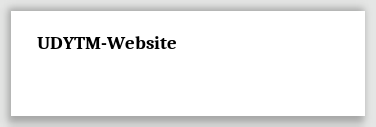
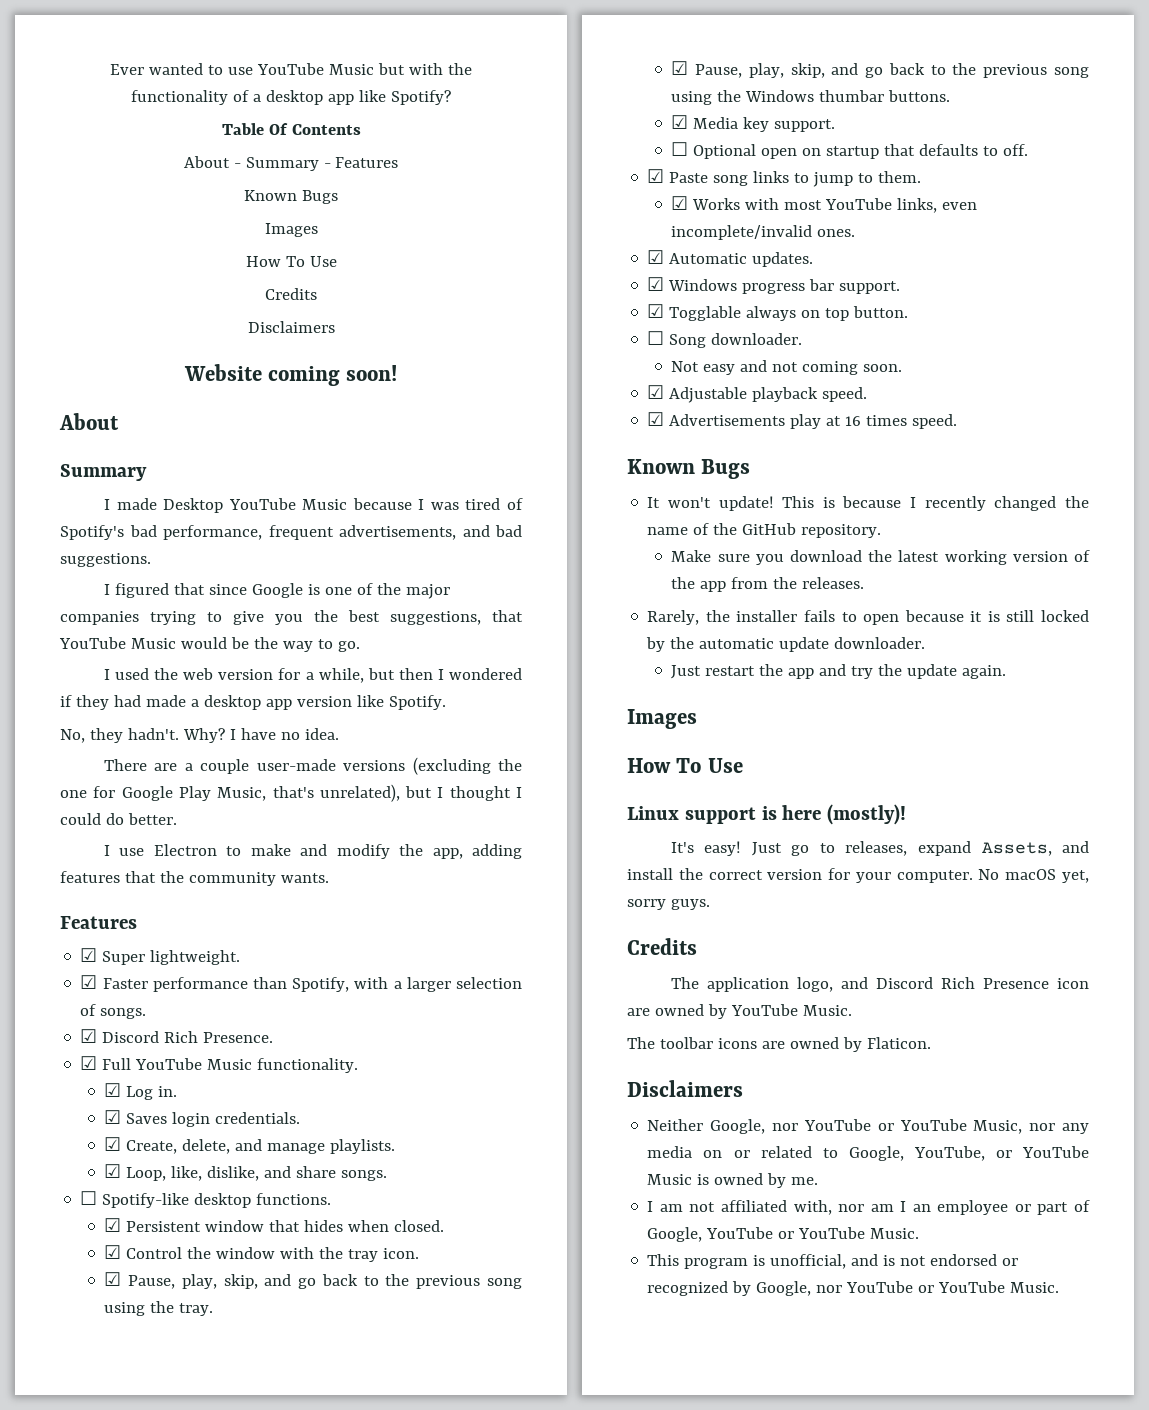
- UDYTM-Website
+ Ever wanted to use YouTube Music but with the functionality of a desktop app like Spotify?
+ Table Of Contents
+ About - Summary - Features
+ Known Bugs
+ Images
+ How To Use
+ Credits
+ Disclaimers
+ Website coming soon!
+ About
+ Summary
+ I made Desktop YouTube Music because I was tired of Spotify's bad performance, frequent advertisements, and bad suggestions.
+ I figured that since Google is one of the major companies trying to give you the best suggestions, that YouTube Music would be the way to go.
+ I used the web version for a while, but then I wondered if they had made a desktop app version like Spotify.
+ No, they hadn't. Why? I have no idea.
+ There are a couple user-made versions (excluding the one for Google Play Music, that's unrelated), but I thought I could do better.
+ I use Electron to make and modify the app, adding features that the community wants.
+ Features
+ ☑ Super lightweight.
+ ☑ Faster performance than Spotify, with a larger selection of songs.
+ ☑ Discord Rich Presence.
+ ☑ Full YouTube Music functionality.
+ ☑ Log in.
+ ☑ Saves login credentials.
+ ☑ Create, delete, and manage playlists.
+ ☑ Loop, like, dislike, and share songs.
+ ☐ Spotify-like desktop functions.
+ ☑ Persistent window that hides when closed.
+ ☑ Control the window with the tray icon.
+ ☑ Pause, play, skip, and go back to the previous song using the tray.
+ ☑ Pause, play, skip, and go back to the previous song using the Windows thumbar buttons.
+ ☑ Media key support.
+ ☐ Optional open on startup that defaults to off.
+ ☑ Paste song links to jump to them.
+ ☑ Works with most YouTube links, even incomplete/invalid ones.
+ ☑ Automatic updates.
+ ☑ Windows progress bar support.
+ ☑ Togglable always on top button.
+ ☐ Song downloader.
+ Not easy and not coming soon.
+ ☑ Adjustable playback speed.
+ ☑ Advertisements play at 16 times speed.
+ Known Bugs
+ It won't update! This is because I recently changed the name of the GitHub repository.
+ Make sure you download the latest working version of the app from the releases.
+ Rarely, the installer fails to open because it is still locked by the automatic update downloader.
+ Just restart the app and try the update again.
+ Images
+ How To Use
+ Linux support is here (mostly)!
+ It's easy! Just go to releases, expand Assets, and install the correct version for your computer. No macOS yet, sorry guys.
+ Credits
+ The application logo, and Discord Rich Presence icon are owned by YouTube Music.
+ The toolbar icons are owned by Flaticon.
+ Disclaimers
+ Neither Google, nor YouTube or YouTube Music, nor any media on or related to Google, YouTube, or YouTube Music is owned by me.
+ I am not affiliated with, nor am I an employee or part of Google, YouTube or YouTube Music.
+ This program is unofficial, and is not endorsed or recognized by Google, nor YouTube or YouTube Music.

